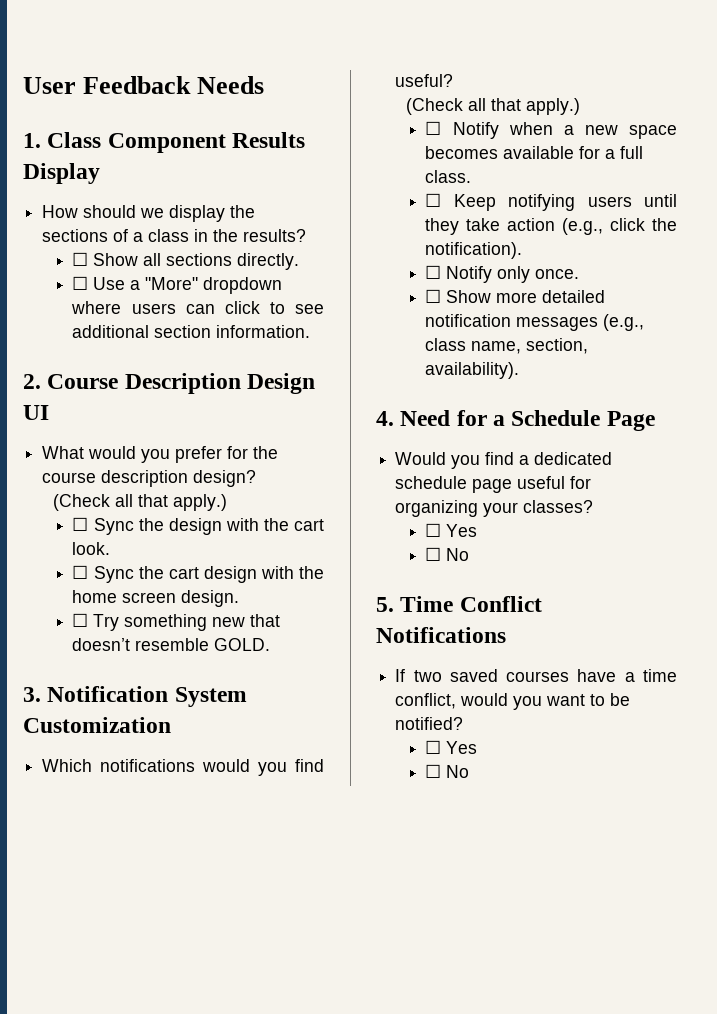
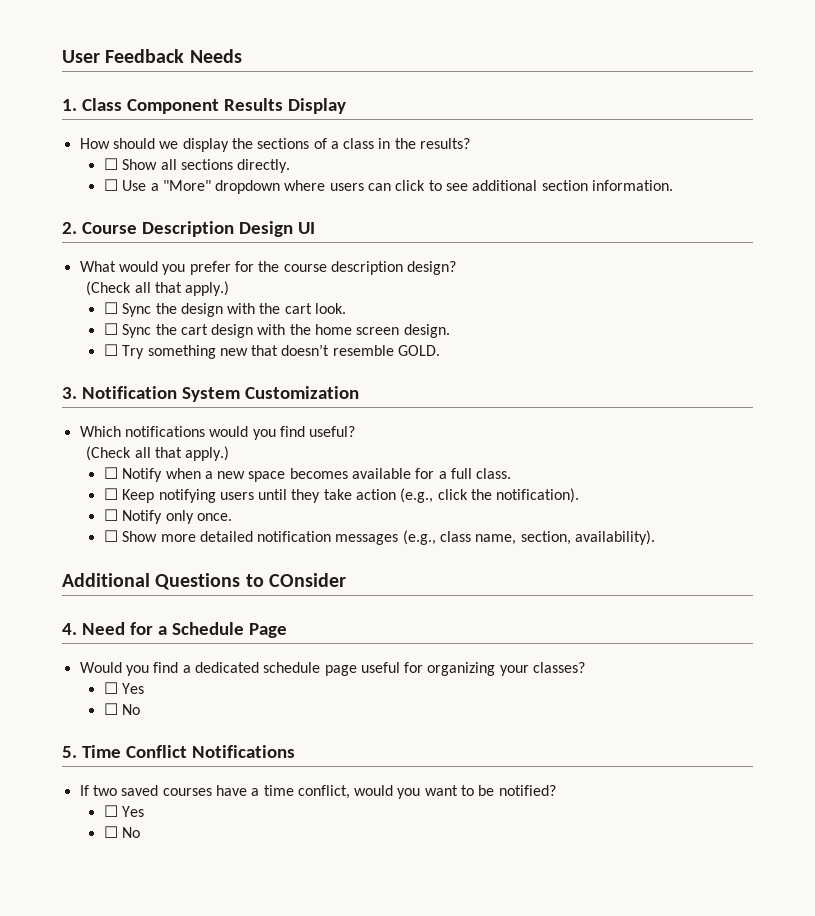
+ Additional Questions to COnsider

